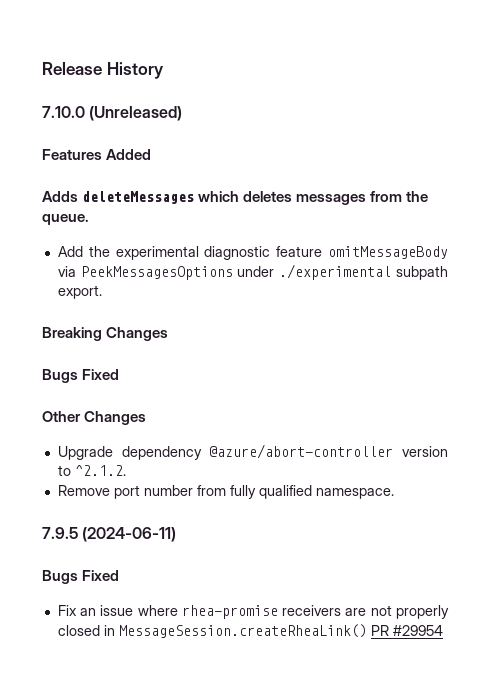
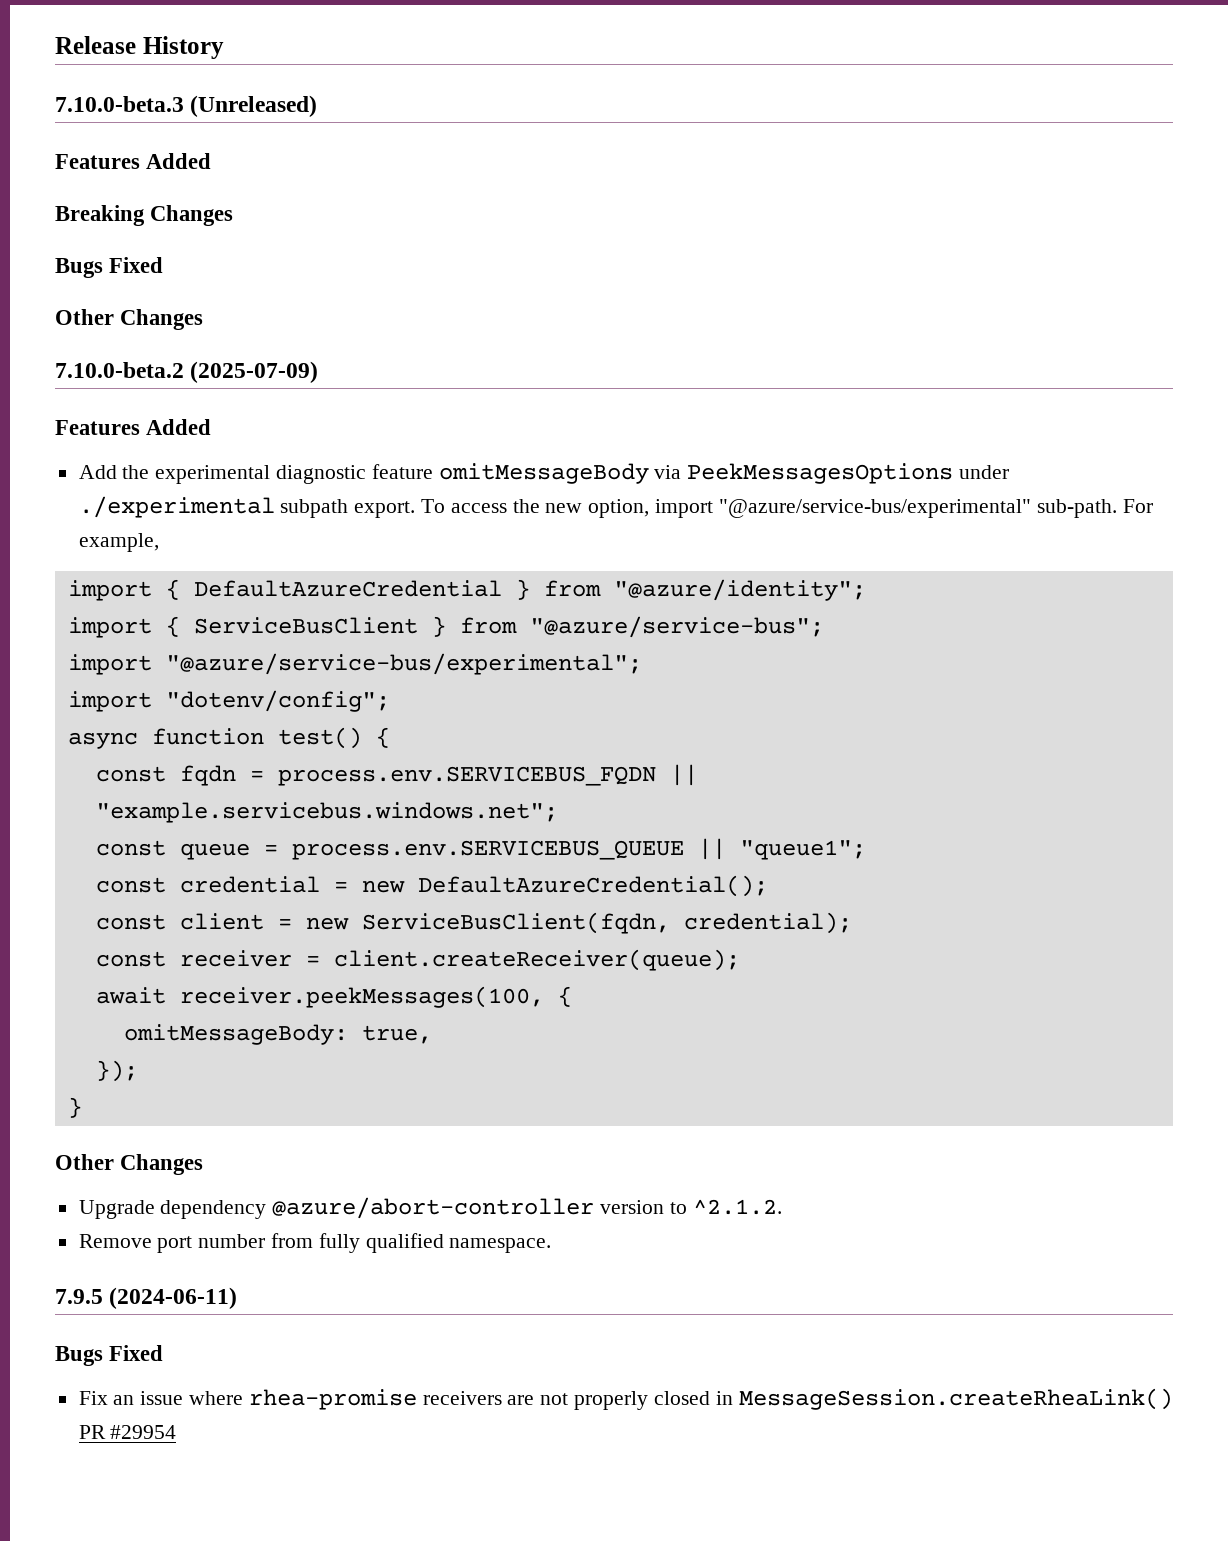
- 7.10.0 (Unreleased)
+ 7.10.0-beta.3 (Unreleased)
- Adds deleteMessages which deletes messages from the queue.
+ Breaking Changes
+ Bugs Fixed
+ Other Changes
+ 7.10.0-beta.2 (2025-07-09)
+ Features Added
- Add the experimental diagnostic feature omitMessageBody via PeekMessagesOptions under ./experimental subpath export.
- Breaking Changes
- Bugs Fixed
+ Add the experimental diagnostic feature omitMessageBody via PeekMessagesOptions under ./experimental subpath export. To access the new option, import "@azure/service-bus/experimental" sub-path. For example,
+ import { DefaultAzureCredential } from "@azure/identity";
+ import { ServiceBusClient } from "@azure/service-bus";
+ import "@azure/service-bus/experimental";
+ import "dotenv/config";
+ async function test() {
+ const fqdn = process.env.SERVICEBUS_FQDN || "example.servicebus.windows.net";
+ const queue = process.env.SERVICEBUS_QUEUE || "queue1";
+ const credential = new DefaultAzureCredential();
+ const client = new ServiceBusClient(fqdn, credential);
+ const receiver = client.createReceiver(queue);
+ await receiver.peekMessages(100, {
+ omitMessageBody: true,
+ });
+ }

